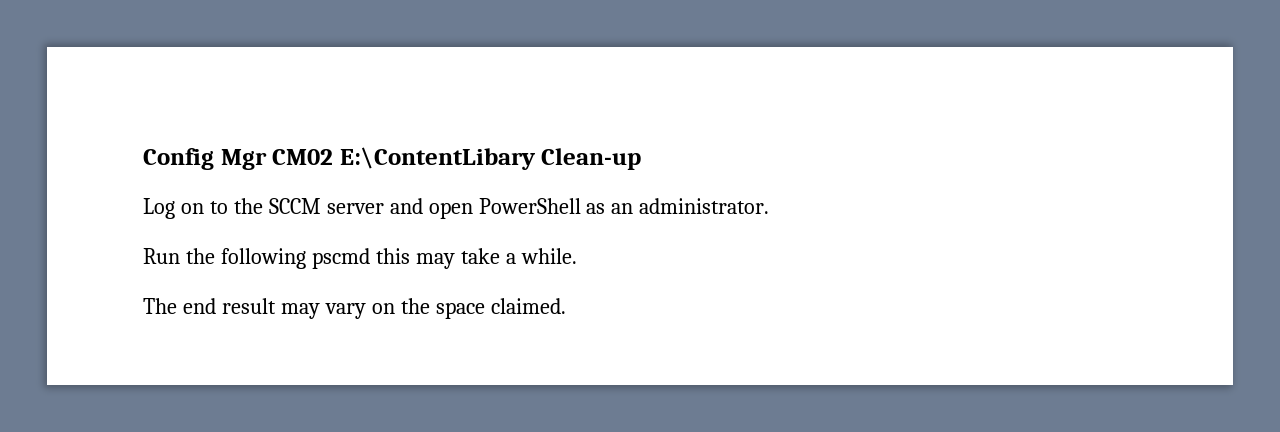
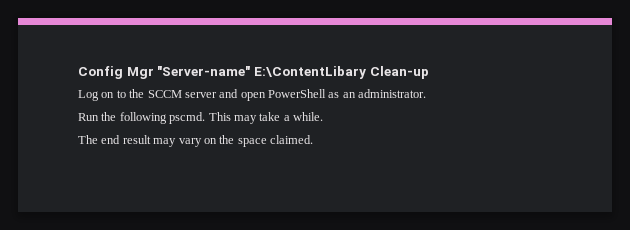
- Config Mgr CM02 E:\ContentLibary Clean-up
+ Config Mgr "Server-name" E:\ContentLibary Clean-up
- Run the following pscmd this may take a while.
+ Run the following pscmd. This may take a while.

